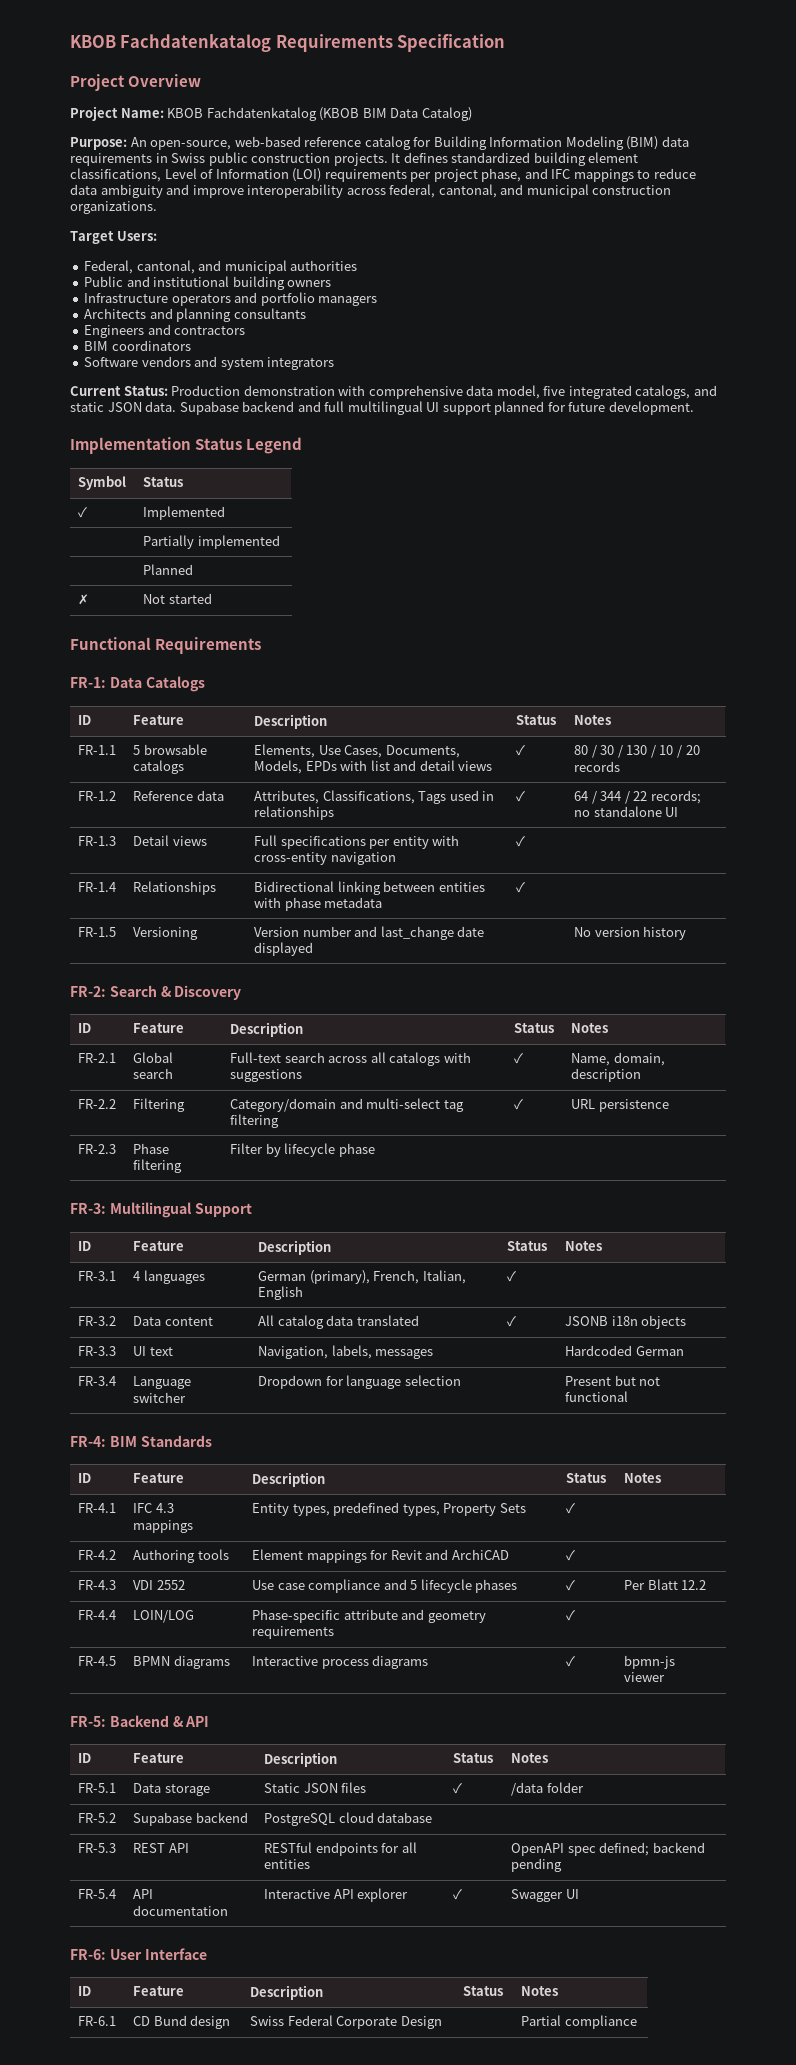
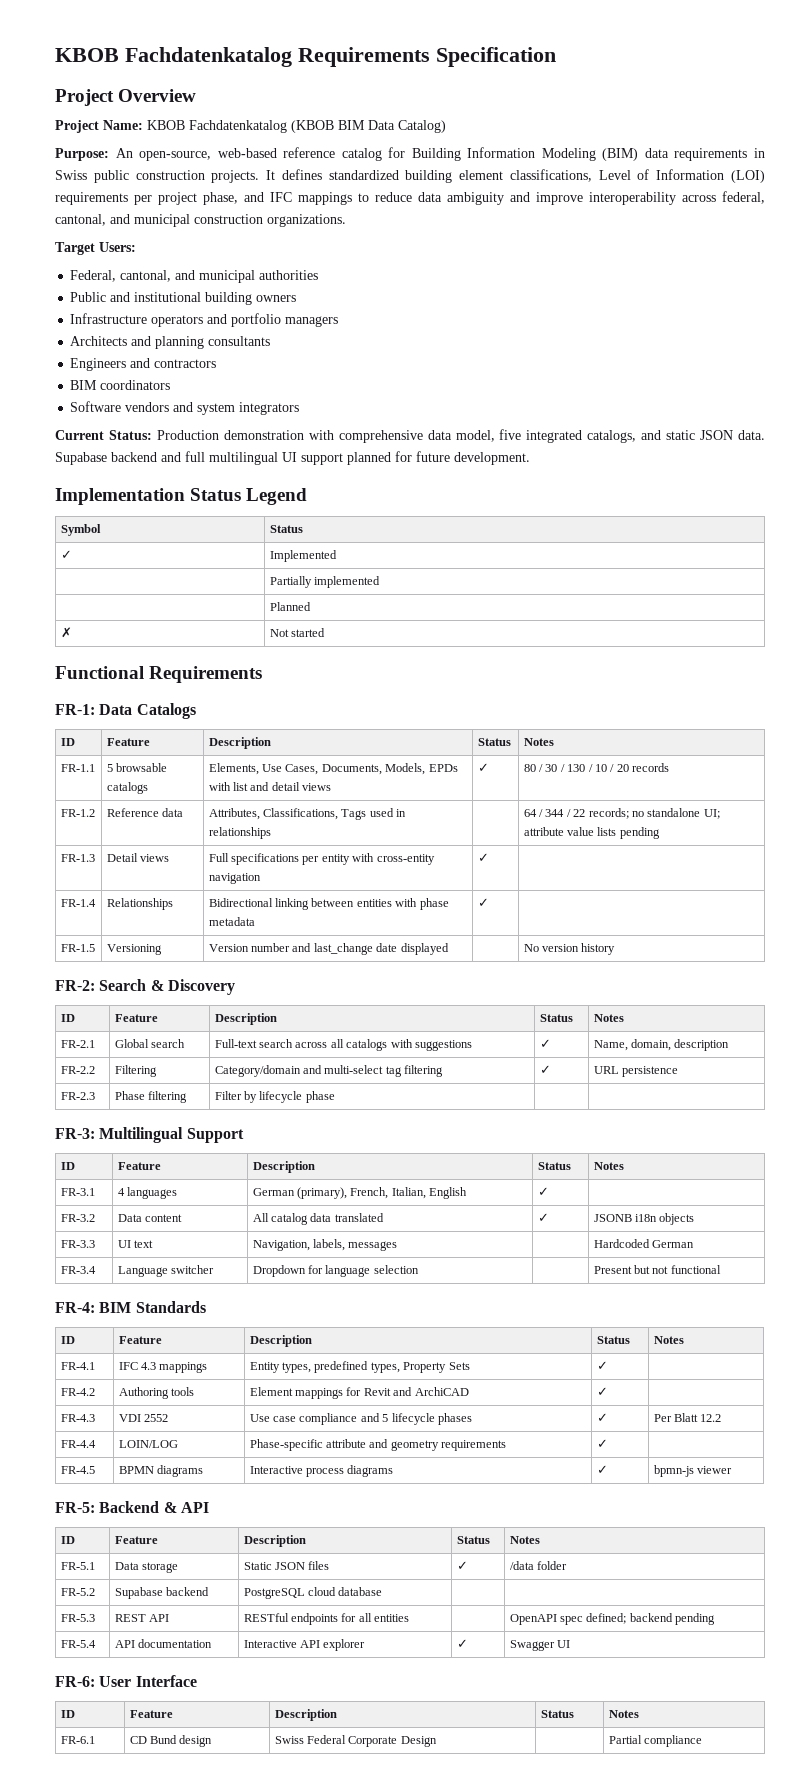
- FR-1.2 | Reference data | Attributes, Classifications, Tags used in relationships | ✓ | 64 / 344 / 22 records; no standalone UI
+ FR-1.2 | Reference data | Attributes, Classifications, Tags used in relationships | | 64 / 344 / 22 records; no standalone UI; attribute value lists pending

